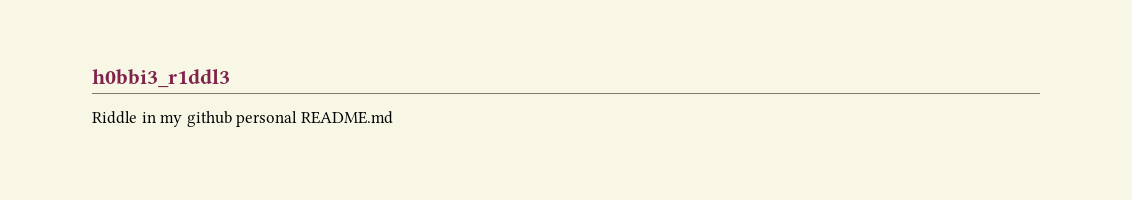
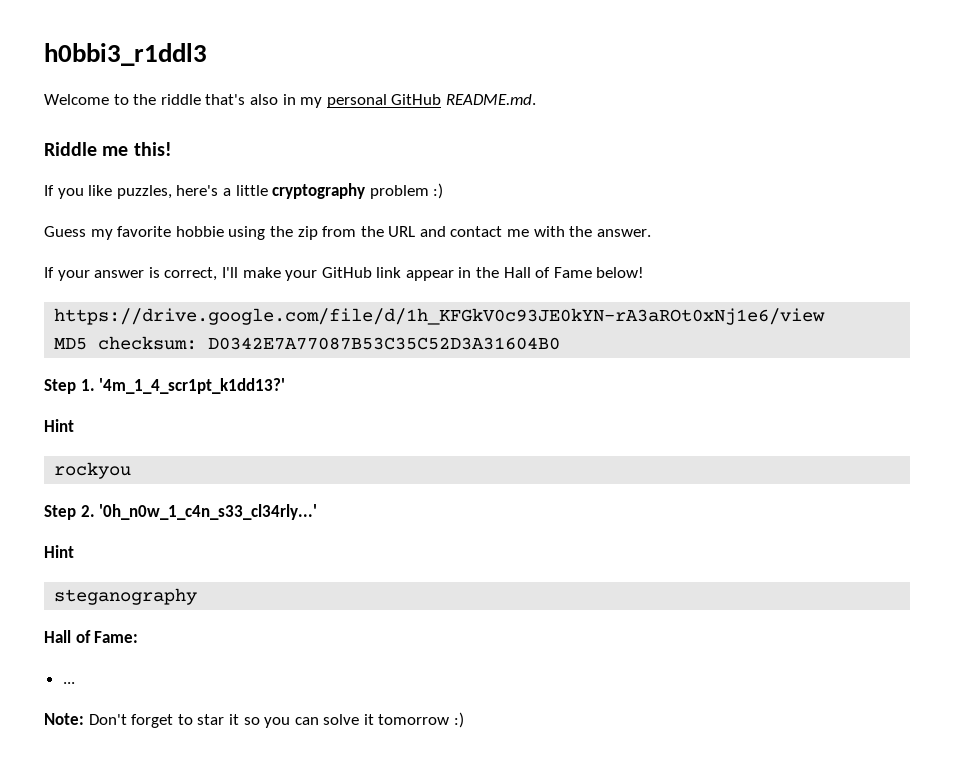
- Riddle in my github personal README.md
+ Welcome to the riddle that's also in my personal GitHub README.md.
+ Riddle me this!
+ If you like puzzles, here's a little cryptography problem :)
+ Guess my favorite hobbie using the zip from the URL and contact me with the answer.
+ If your answer is correct, I'll make your GitHub link appear in the Hall of Fame below!
+ https://drive.google.com/file/d/1h_KFGkV0c93JE0kYN-rA3aROt0xNj1e6/view
+ MD5 checksum: D0342E7A77087B53C35C52D3A31604B0
+ Step 1. '4m_1_4_scr1pt_k1dd13?'
+ Hint
+ rockyou
+ Step 2. '0h_n0w_1_c4n_s33_cl34rly...'
+ Hint
+ steganography
+ Hall of Fame:
+ ...
+ Note: Don't forget to star it so you can solve it tomorrow :)

